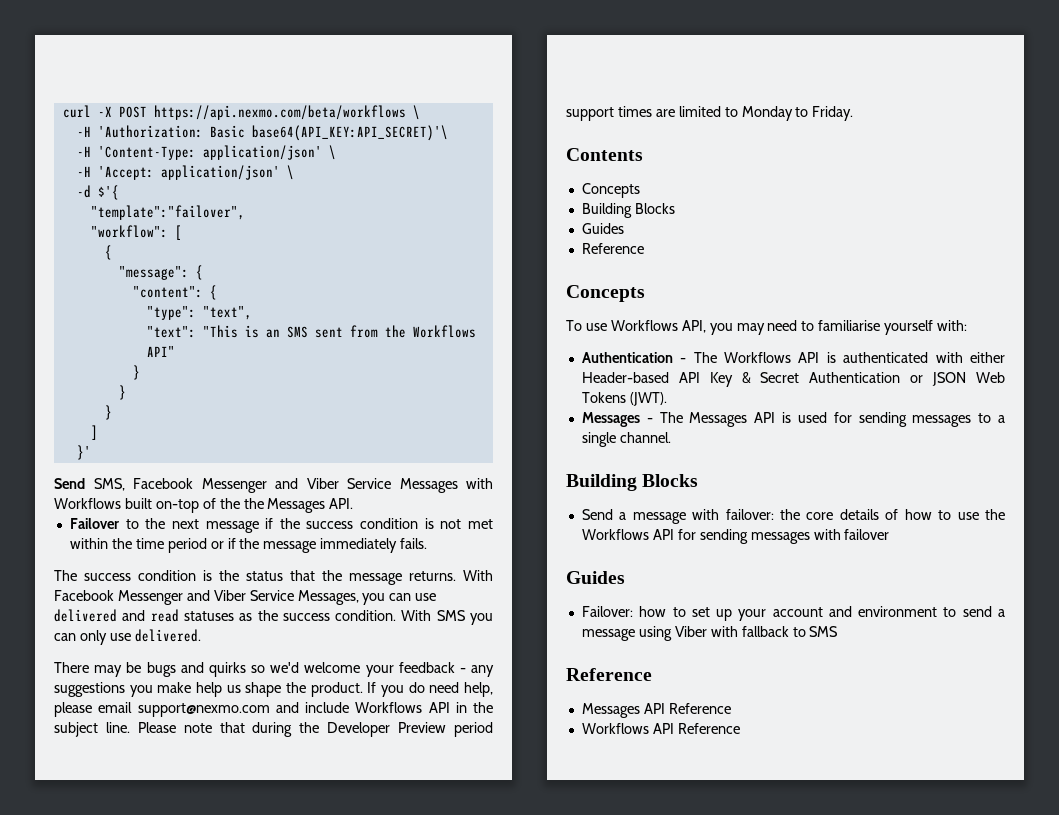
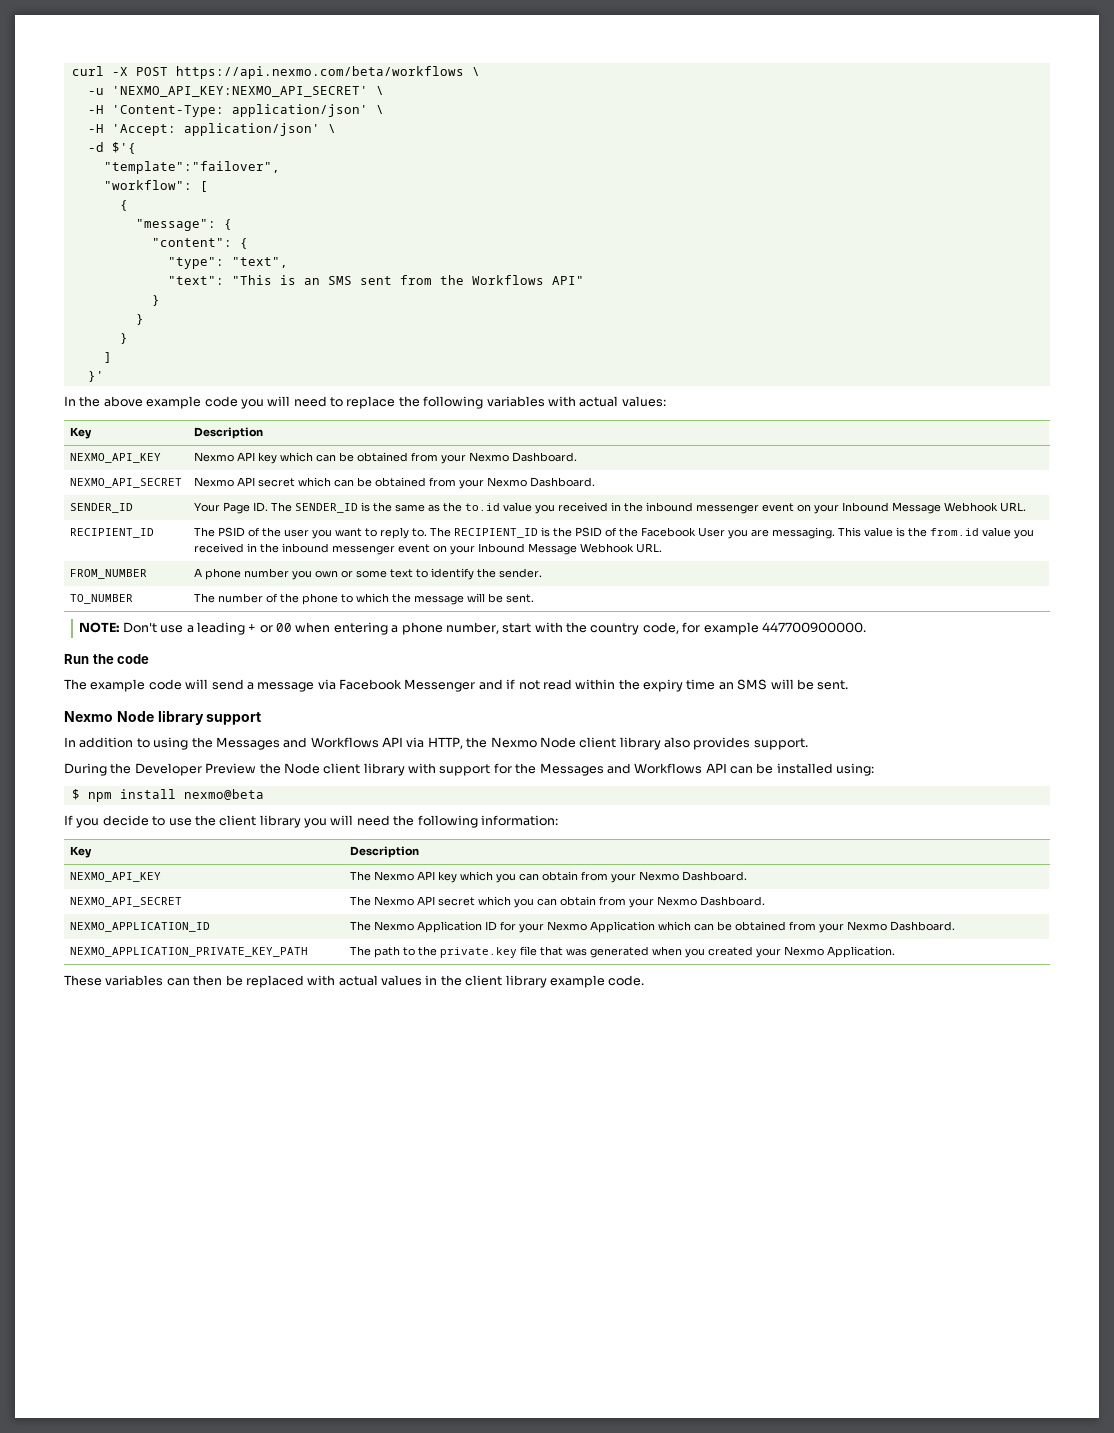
- -H 'Authorization: Basic base64(API_KEY:API_SECRET)'\
+ -u 'NEXMO_API_KEY:NEXMO_API_SECRET' \
- Send SMS, Facebook Messenger and Viber Service Messages with Workflows built on-top of the the Messages API.
- Failover to the next message if the success condition is not met within the time period or if the message immediately fails.
- The success condition is the status that the message returns. With Facebook Messenger and Viber Service Messages, you can use delivered and read statuses as the success condition. With SMS you can only use delivered.
- There may be bugs and quirks so we'd welcome your feedback - any suggestions you make help us shape the product. If you do need help, please email support@nexmo.com and include Workflows API in the subject line. Please note that during the Developer Preview period support times are limited to Monday to Friday.
- Contents
- Concepts
- Building Blocks
- Guides
- Reference
- Concepts
- To use Workflows API, you may need to familiarise yourself with:
- Authentication - The Workflows API is authenticated with either Header-based API Key & Secret Authentication or JSON Web Tokens (JWT).
- Messages - The Messages API is used for sending messages to a single channel.
- Building Blocks
- Send a message with failover: the core details of how to use the Workflows API for sending messages with failover
- Guides
- Failover: how to set up your account and environment to send a message using Viber with fallback to SMS
- Reference
- Messages API Reference
- Workflows API Reference
+ In the above example code you will need to replace the following variables with actual values:
+ Key | Description
+ NEXMO_API_KEY | Nexmo API key which can be obtained from your Nexmo Dashboard.
+ NEXMO_API_SECRET | Nexmo API secret which can be obtained from your Nexmo Dashboard.
+ SENDER_ID | Your Page ID. The SENDER_ID is the same as the to.id value you received in the inbound messenger event on your Inbound Message Webhook URL.
+ RECIPIENT_ID | The PSID of the user you want to reply to. The RECIPIENT_ID is the PSID of the Facebook User you are messaging. This value is the from.id value you received in the inbound messenger event on your Inbound Message Webhook URL.
+ FROM_NUMBER | A phone number you own or some text to identify the sender.
+ TO_NUMBER | The number of the phone to which the message will be sent.
+ NOTE: Don't use a leading + or 00 when entering a phone number, start with the country code, for example 447700900000.
+ Run the code
+ The example code will send a message via Facebook Messenger and if not read within the expiry time an SMS will be sent.
+ Nexmo Node library support
+ In addition to using the Messages and Workflows API via HTTP, the Nexmo Node client library also provides support.
+ During the Developer Preview the Node client library with support for the Messages and Workflows API can be installed using:
+ $ npm install nexmo@beta
+ If you decide to use the client library you will need the following information:
+ Key | Description
+ NEXMO_API_KEY | The Nexmo API key which you can obtain from your Nexmo Dashboard.
+ NEXMO_API_SECRET | The Nexmo API secret which you can obtain from your Nexmo Dashboard.
+ NEXMO_APPLICATION_ID | The Nexmo Application ID for your Nexmo Application which can be obtained from your Nexmo Dashboard.
+ NEXMO_APPLICATION_PRIVATE_KEY_PATH | The path to the private.key file that was generated when you created your Nexmo Application.
+ These variables can then be replaced with actual values in the client library example code.

